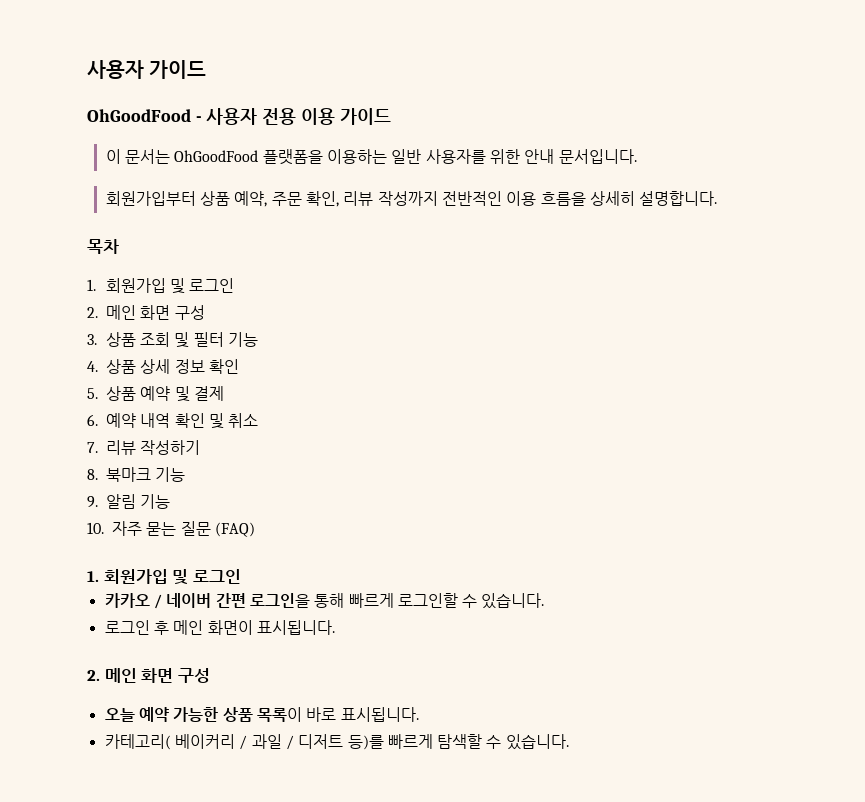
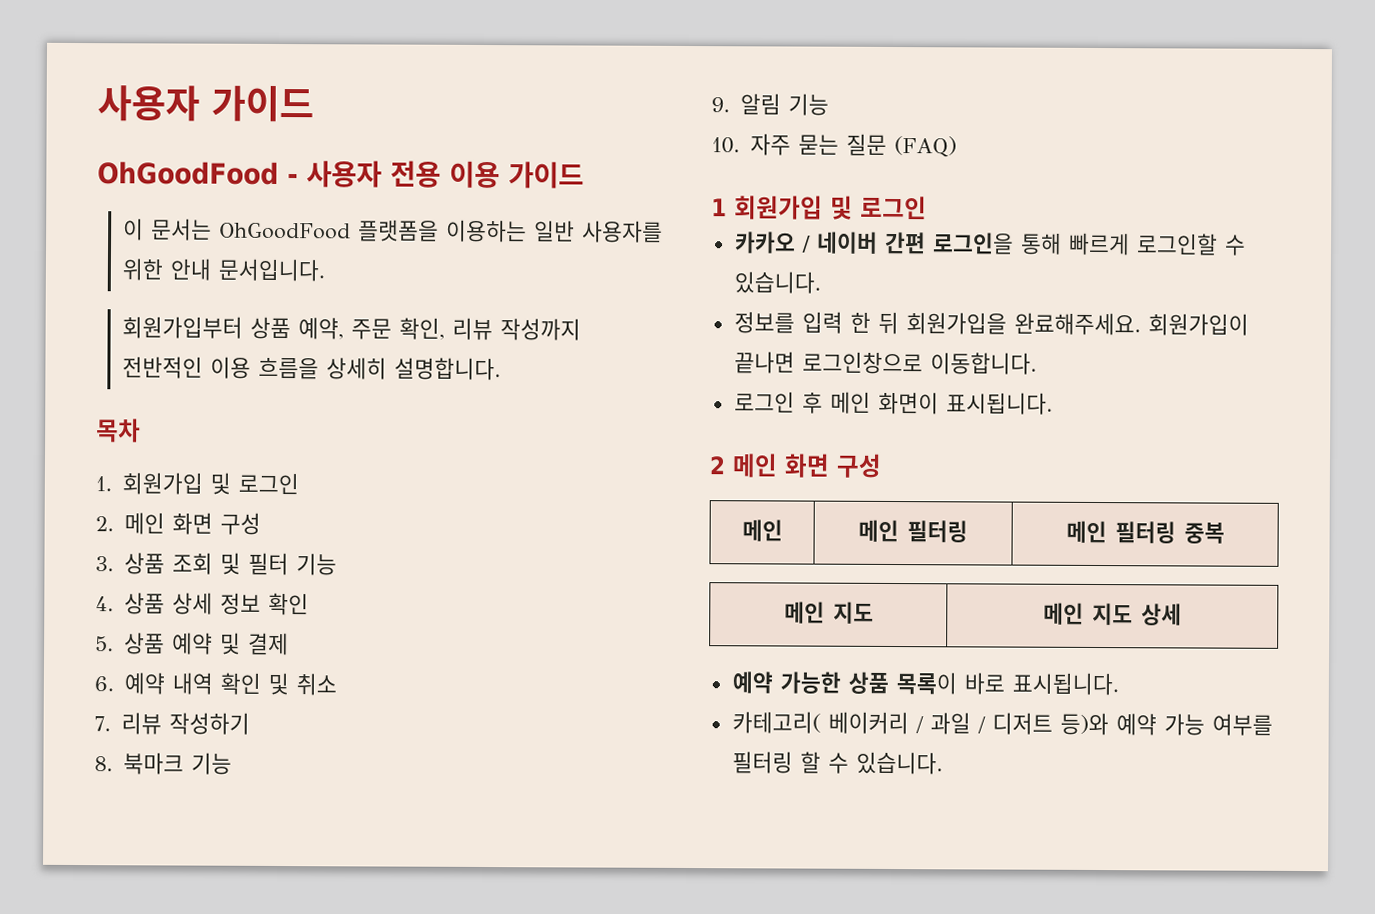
  10. 자주 묻는 질문 (FAQ)
- 1. 회원가입 및 로그인
+ 1 회원가입 및 로그인
+ 정보를 입력 한 뒤 회원가입을 완료해주세요. 회원가입이 끝나면 로그인창으로 이동합니다.
  로그인 후 메인 화면이 표시됩니다.
- 2. 메인 화면 구성
- 오늘 예약 가능한 상품 목록이 바로 표시됩니다.
+ 2 메인 화면 구성
+ 메인 | 메인 필터링 | 메인 필터링 중복
+ 메인 지도 | 메인 지도 상세
+ 예약 가능한 상품 목록이 바로 표시됩니다.
- 카테고리( 베이커리 / 과일 / 디저트 등)를 빠르게 탐색할 수 있습니다.
+ 카테고리( 베이커리 / 과일 / 디저트 등)와 예약 가능 여부를 필터링 할 수 있습니다.

